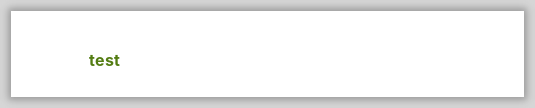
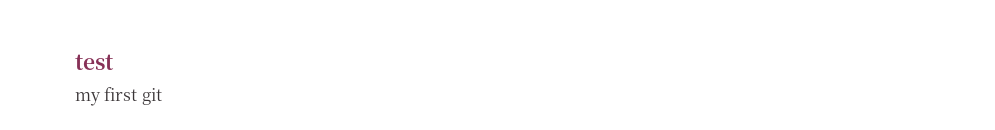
+ my first git

